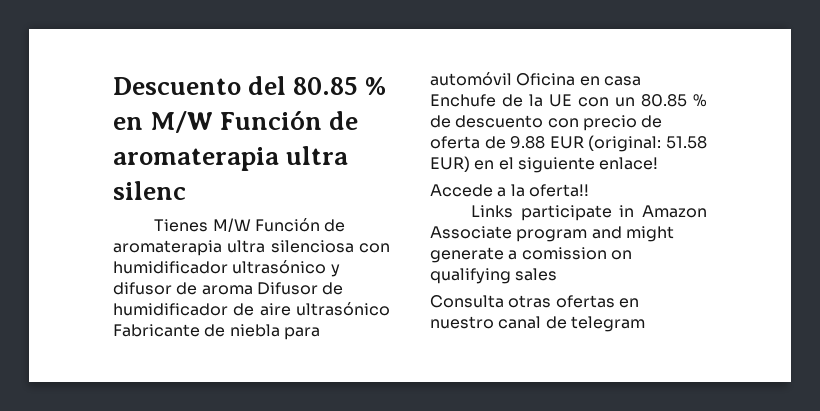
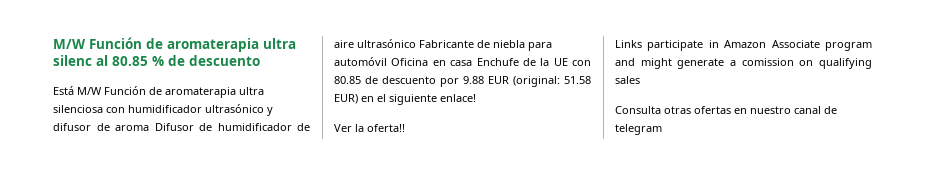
- Descuento del 80.85 % en M/W Función de aromaterapia ultra silenc
- Tienes M/W Función de aromaterapia ultra silenciosa con humidificador ultrasónico y difusor de aroma Difusor de humidificador de aire ultrasónico Fabricante de niebla para automóvil Oficina en casa Enchufe de la UE con un 80.85 % de descuento con precio de oferta de 9.88 EUR (original: 51.58 EUR) en el siguiente enlace!
+ M/W Función de aromaterapia ultra silenc al 80.85 % de descuento
+ Está M/W Función de aromaterapia ultra silenciosa con humidificador ultrasónico y difusor de aroma Difusor de humidificador de aire ultrasónico Fabricante de niebla para automóvil Oficina en casa Enchufe de la UE con 80.85 de descuento por 9.88 EUR (original: 51.58 EUR) en el siguiente enlace!
- Accede a la oferta!!
+ Ver la oferta!!

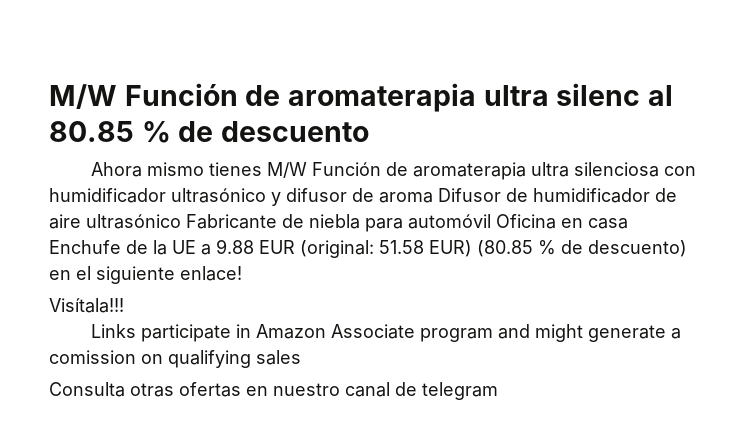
- Está M/W Función de aromaterapia ultra silenciosa con humidificador ultrasónico y difusor de aroma Difusor de humidificador de aire ultrasónico Fabricante de niebla para automóvil Oficina en casa Enchufe de la UE con 80.85 de descuento por 9.88 EUR (original: 51.58 EUR) en el siguiente enlace!
+ Ahora mismo tienes M/W Función de aromaterapia ultra silenciosa con humidificador ultrasónico y difusor de aroma Difusor de humidificador de aire ultrasónico Fabricante de niebla para automóvil Oficina en casa Enchufe de la UE a 9.88 EUR (original: 51.58 EUR) (80.85 % de descuento) en el siguiente enlace!
- Ver la oferta!!
+ Visítala!!!

